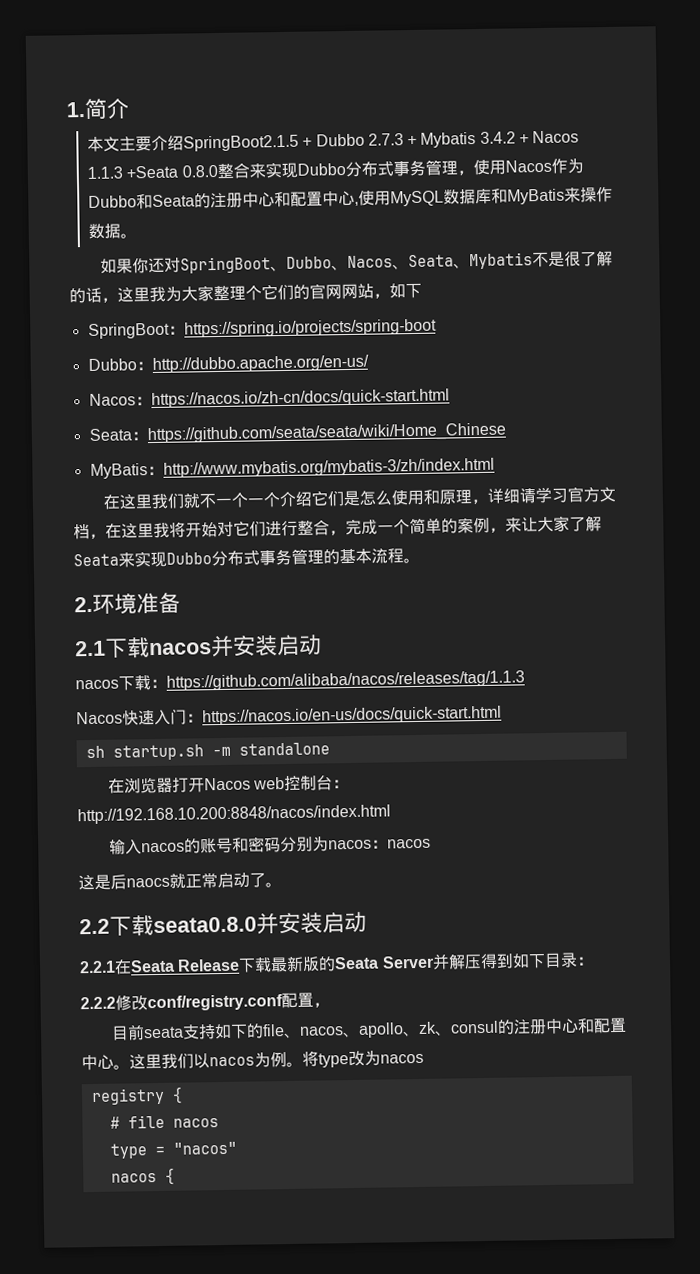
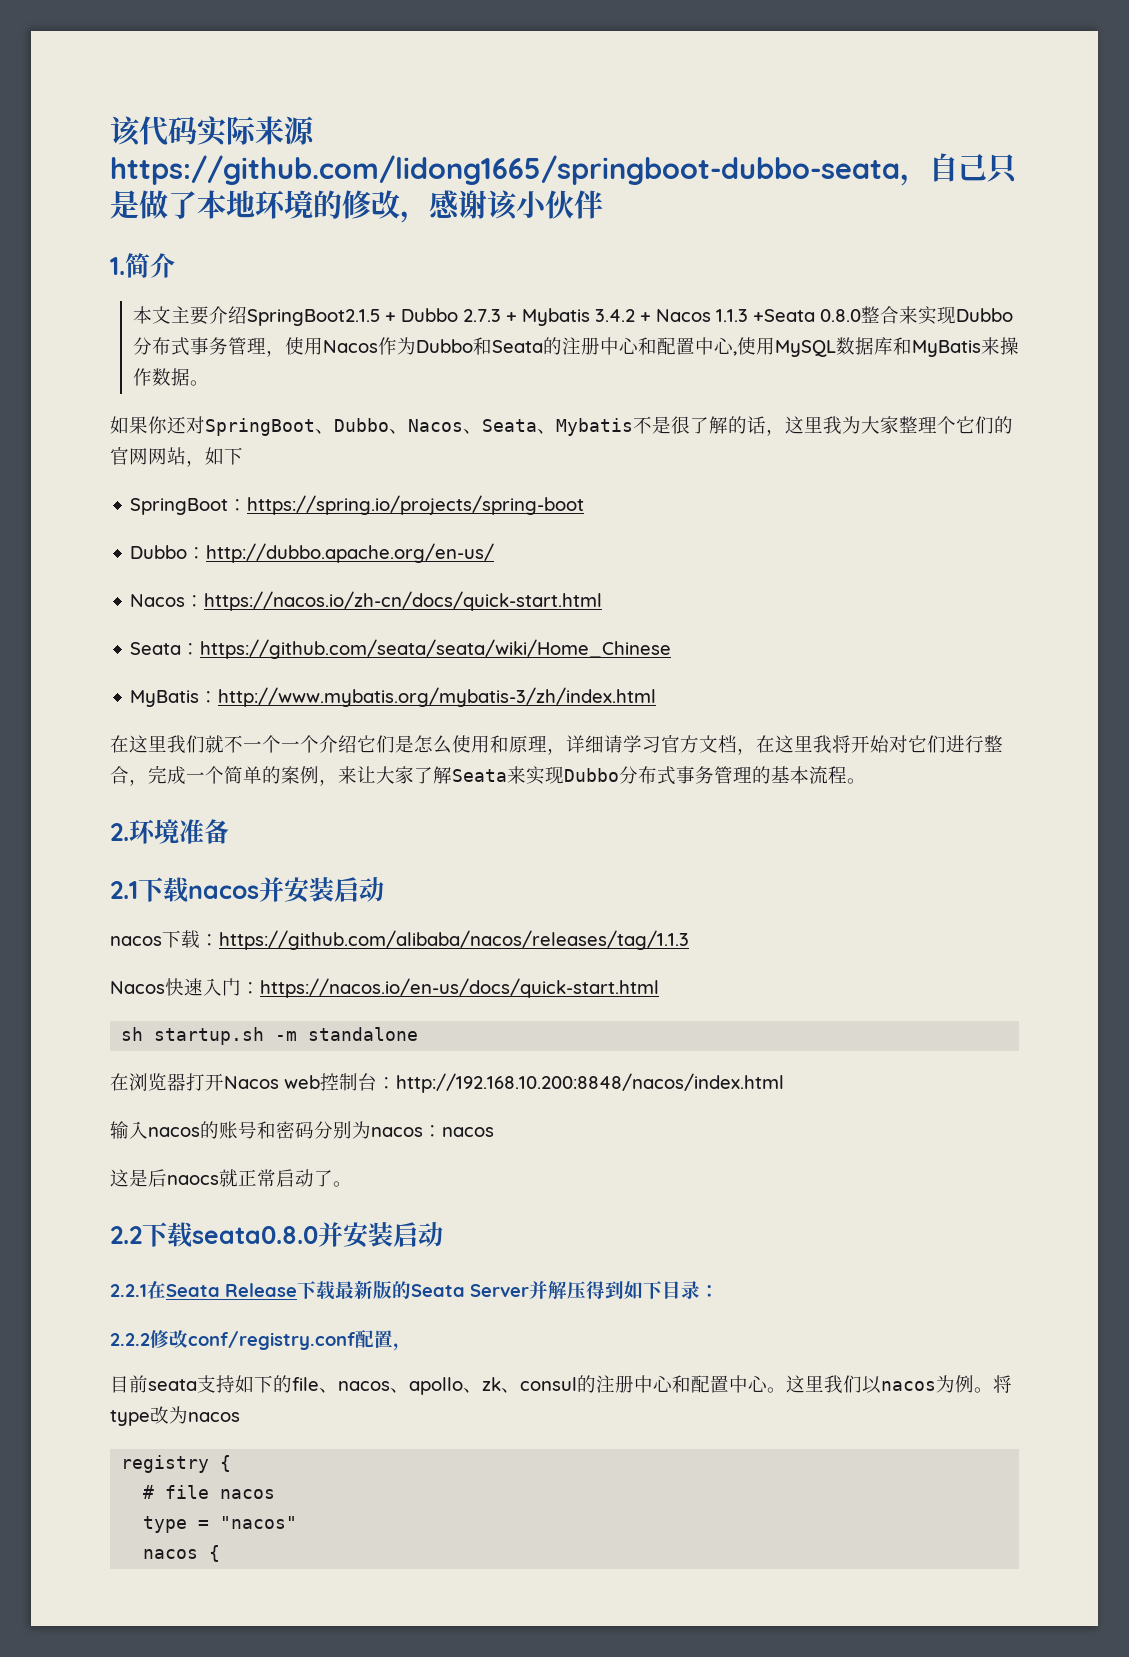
+ 该代码实际来源https://github.com/lidong1665/springboot-dubbo-seata，自己只是做了本地环境的修改，感谢该小伙伴

